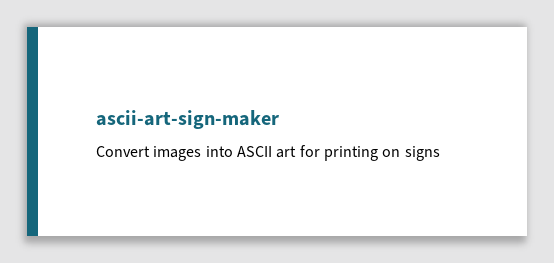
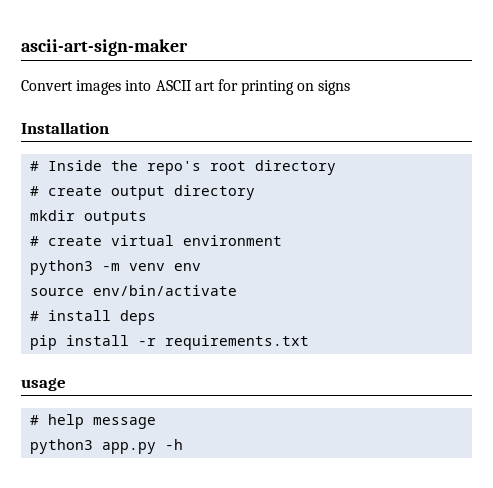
+ Installation
+ # Inside the repo's root directory
+ # create output directory
+ mkdir outputs
+ # create virtual environment
+ python3 -m venv env
+ source env/bin/activate
+ # install deps
+ pip install -r requirements.txt
+ usage
+ # help message
+ python3 app.py -h

